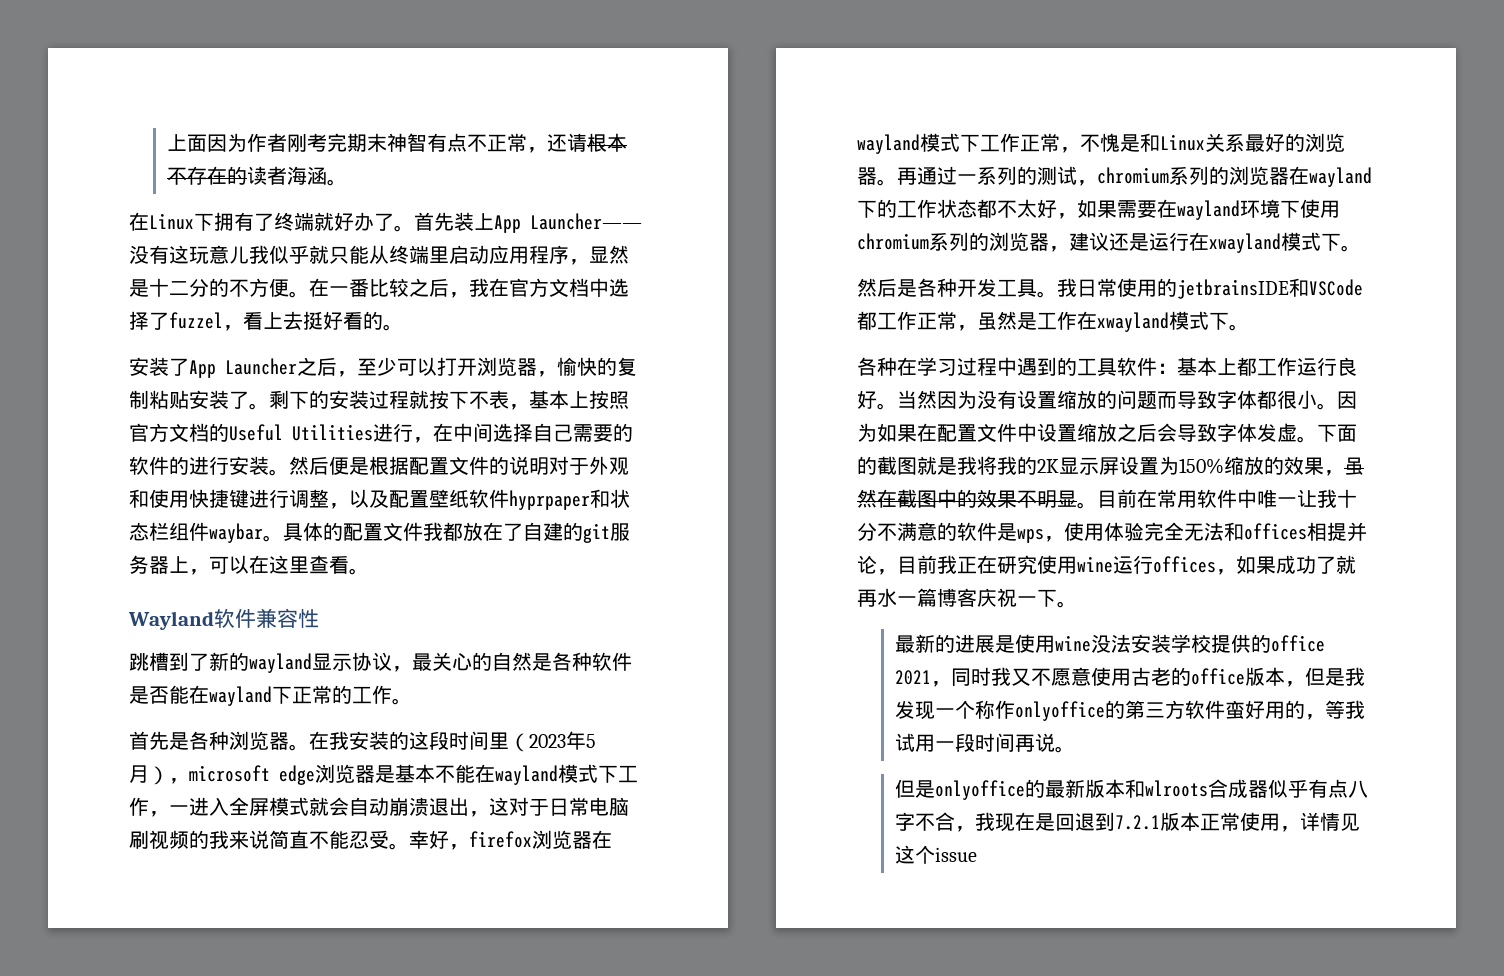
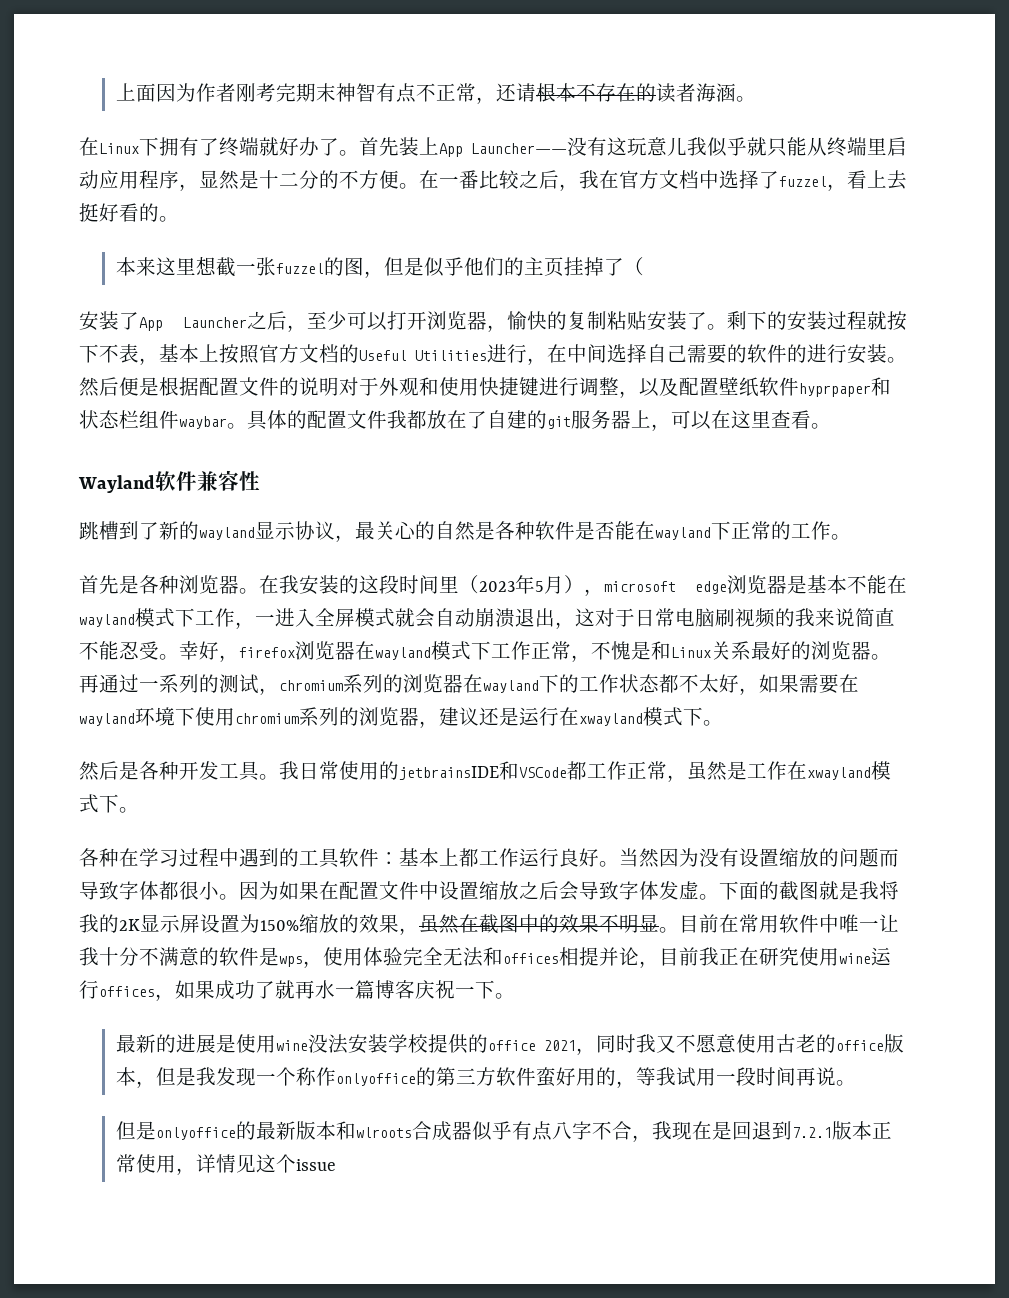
+ 本来这里想截一张fuzzel的图，但是似乎他们的主页挂掉了（

